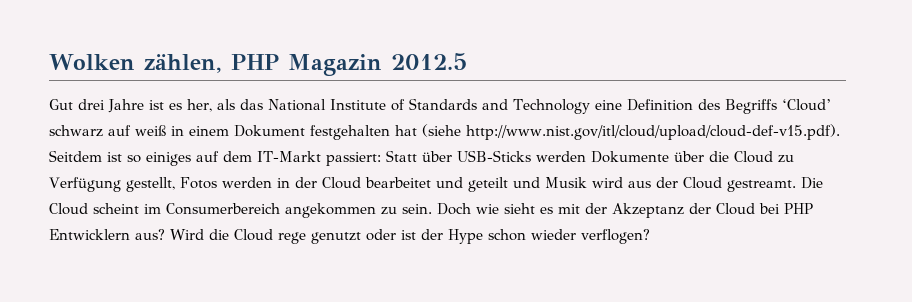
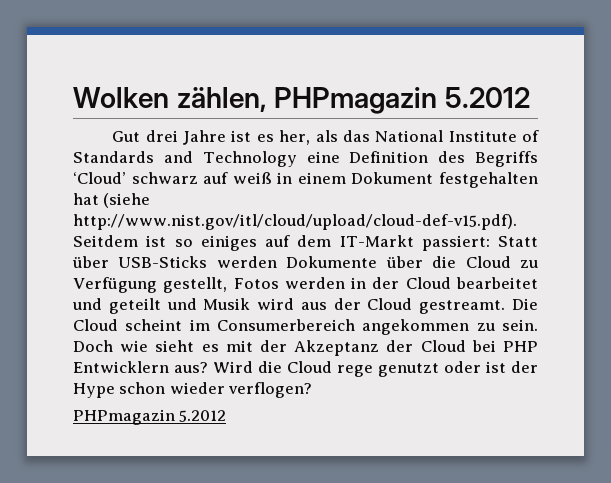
- Wolken zählen, PHP Magazin 2012.5
+ Wolken zählen, PHPmagazin 5.2012
  Wird die Cloud rege genutzt oder ist der Hype schon wieder verflogen?
+ PHPmagazin 5.2012

